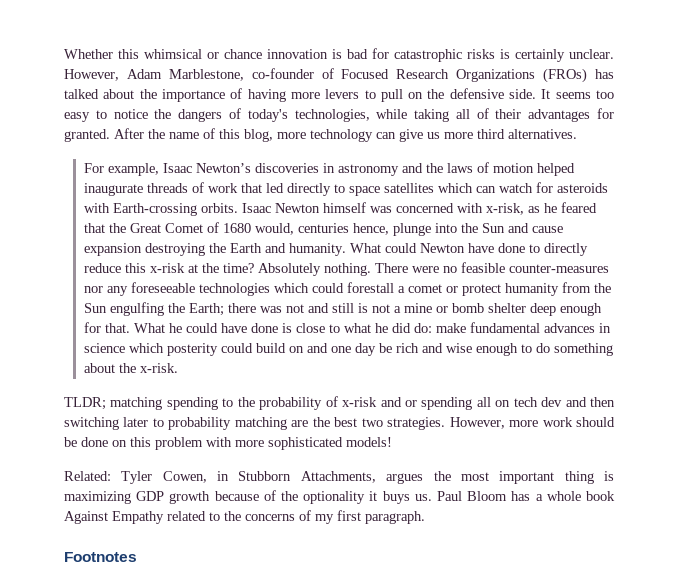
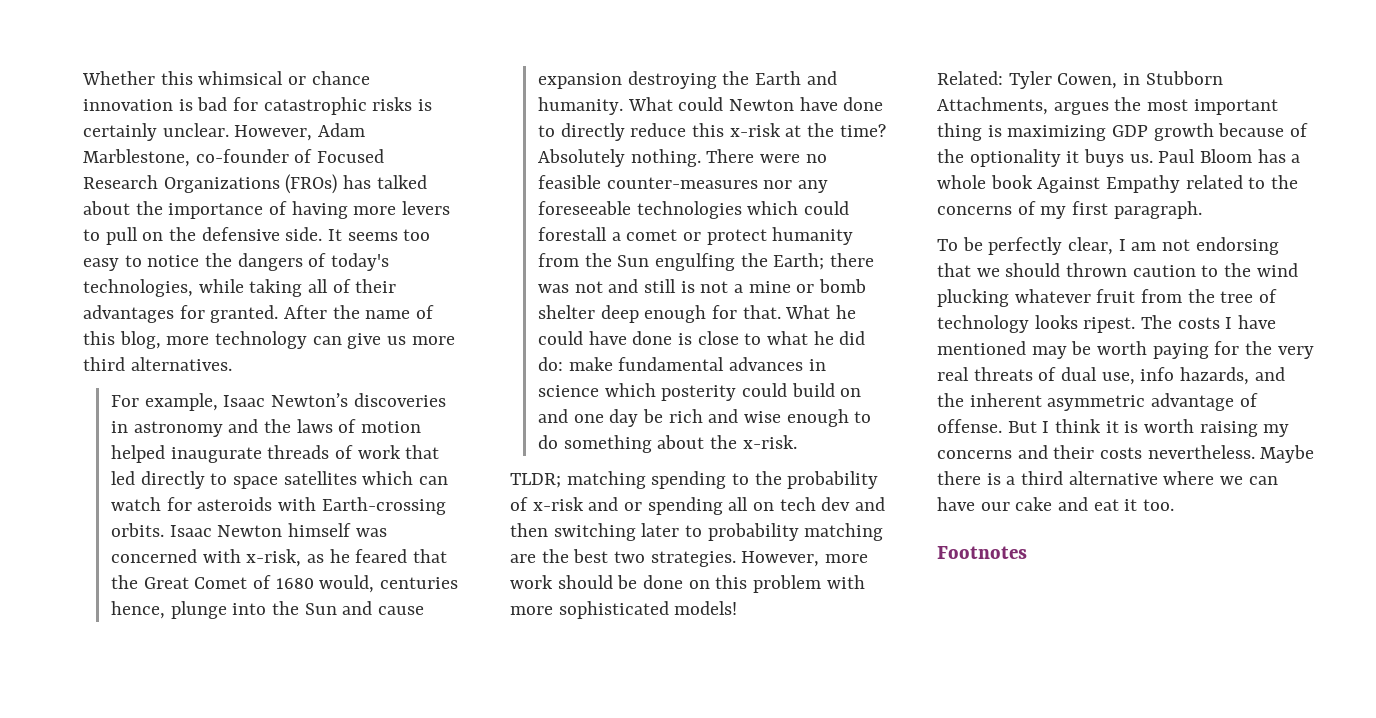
+ To be perfectly clear, I am not endorsing that we should thrown caution to the wind plucking whatever fruit from the tree of technology looks ripest. The costs I have mentioned may be worth paying for the very real threats of dual use, info hazards, and the inherent asymmetric advantage of offense. But I think it is worth raising my concerns and their costs nevertheless. Maybe there is a third alternative where we can have our cake and eat it too.

